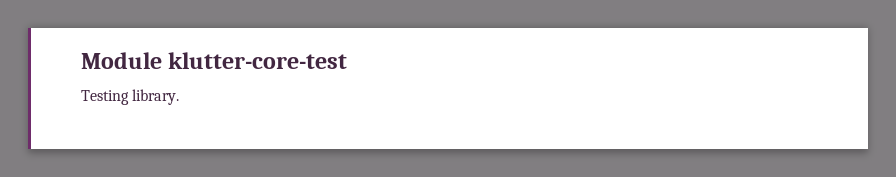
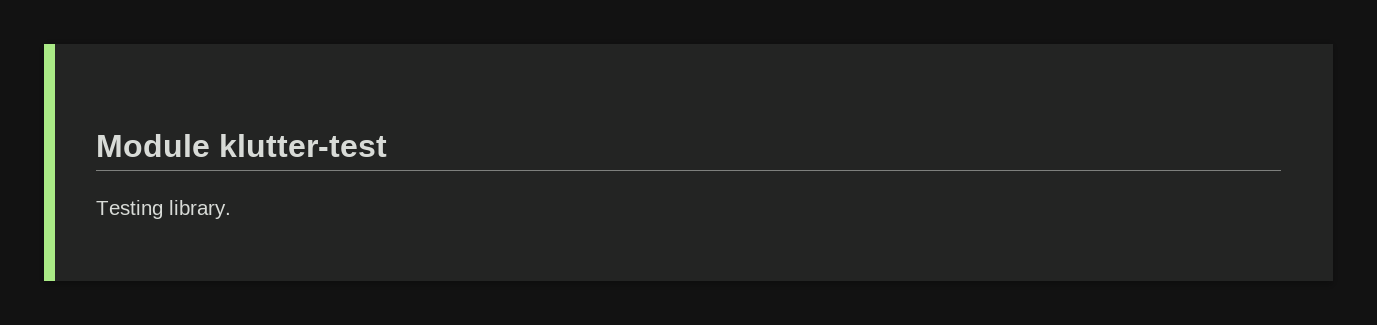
- Module klutter-core-test
+ Module klutter-test

